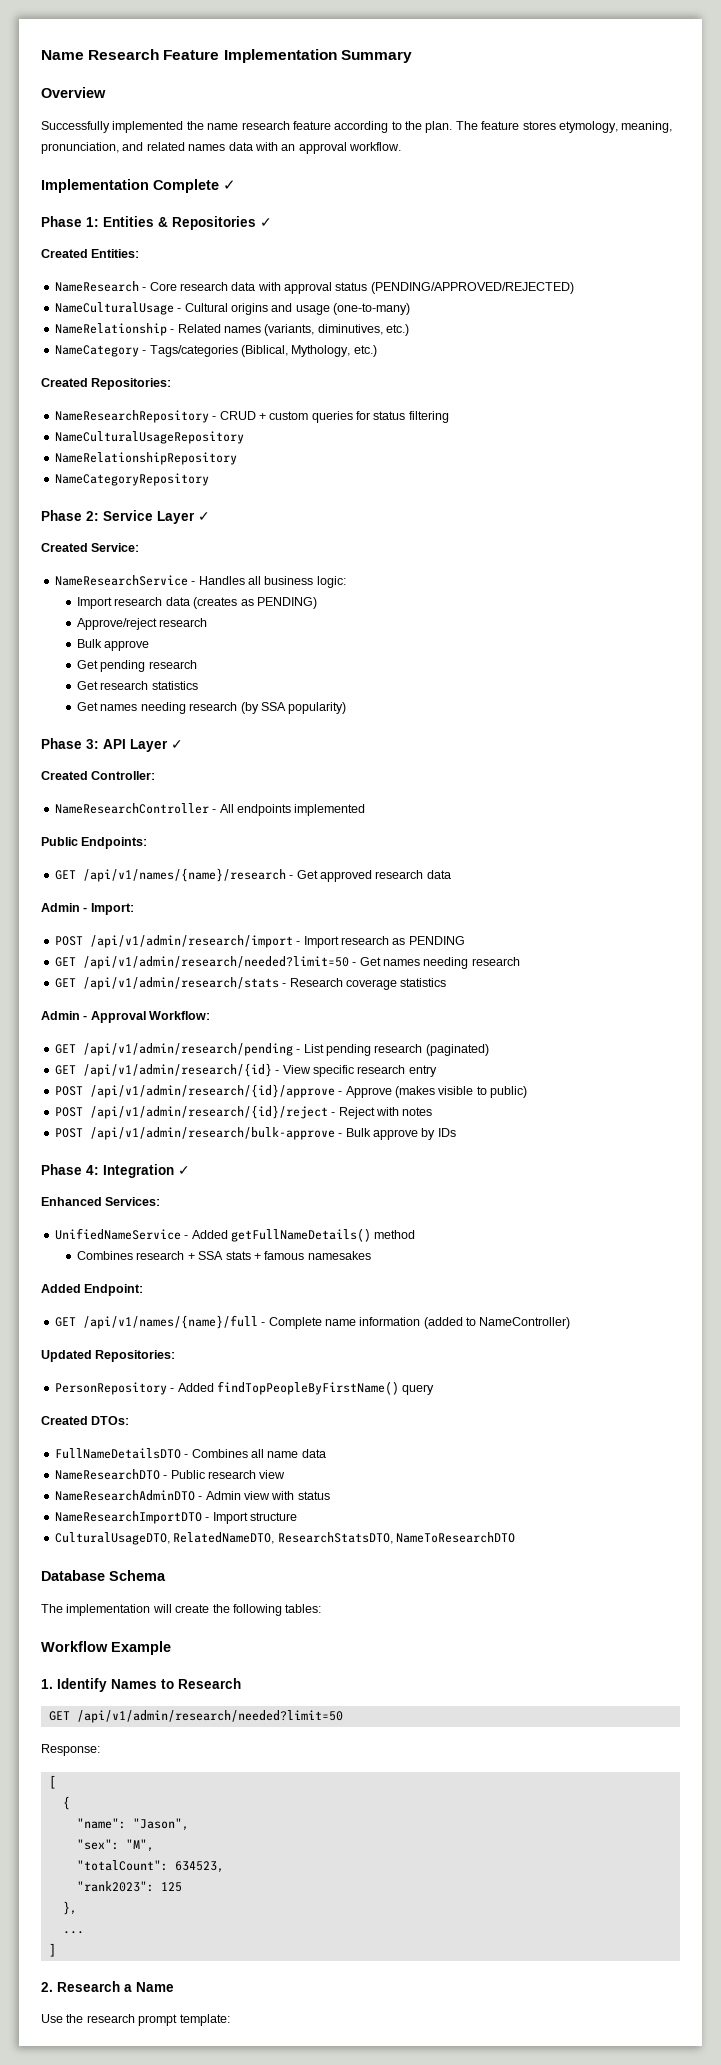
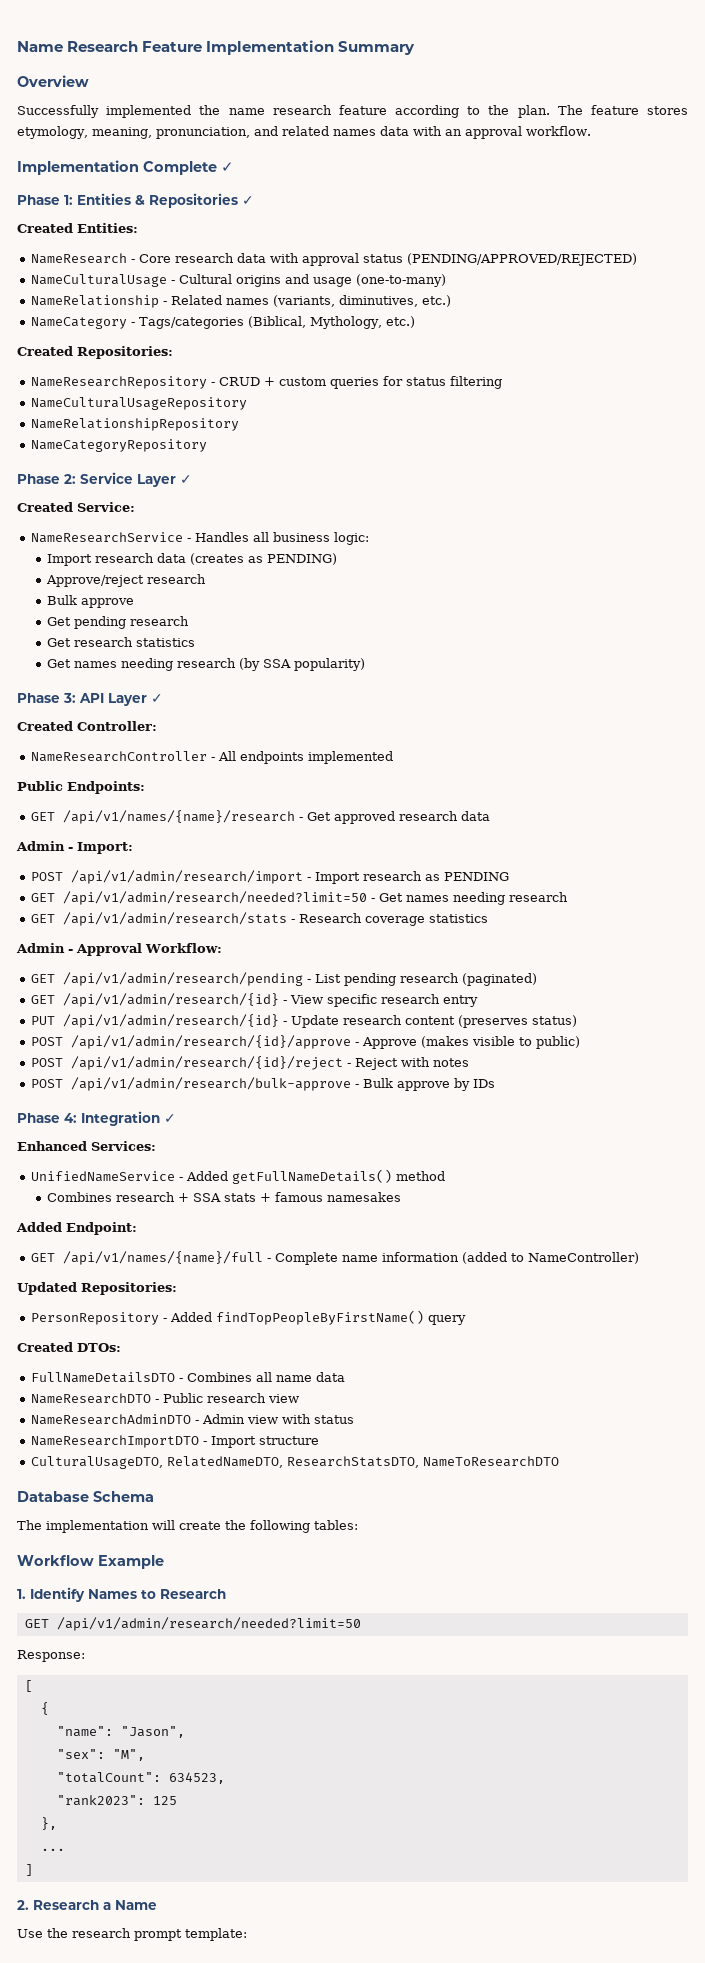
+ PUT /api/v1/admin/research/{id} - Update research content (preserves status)

